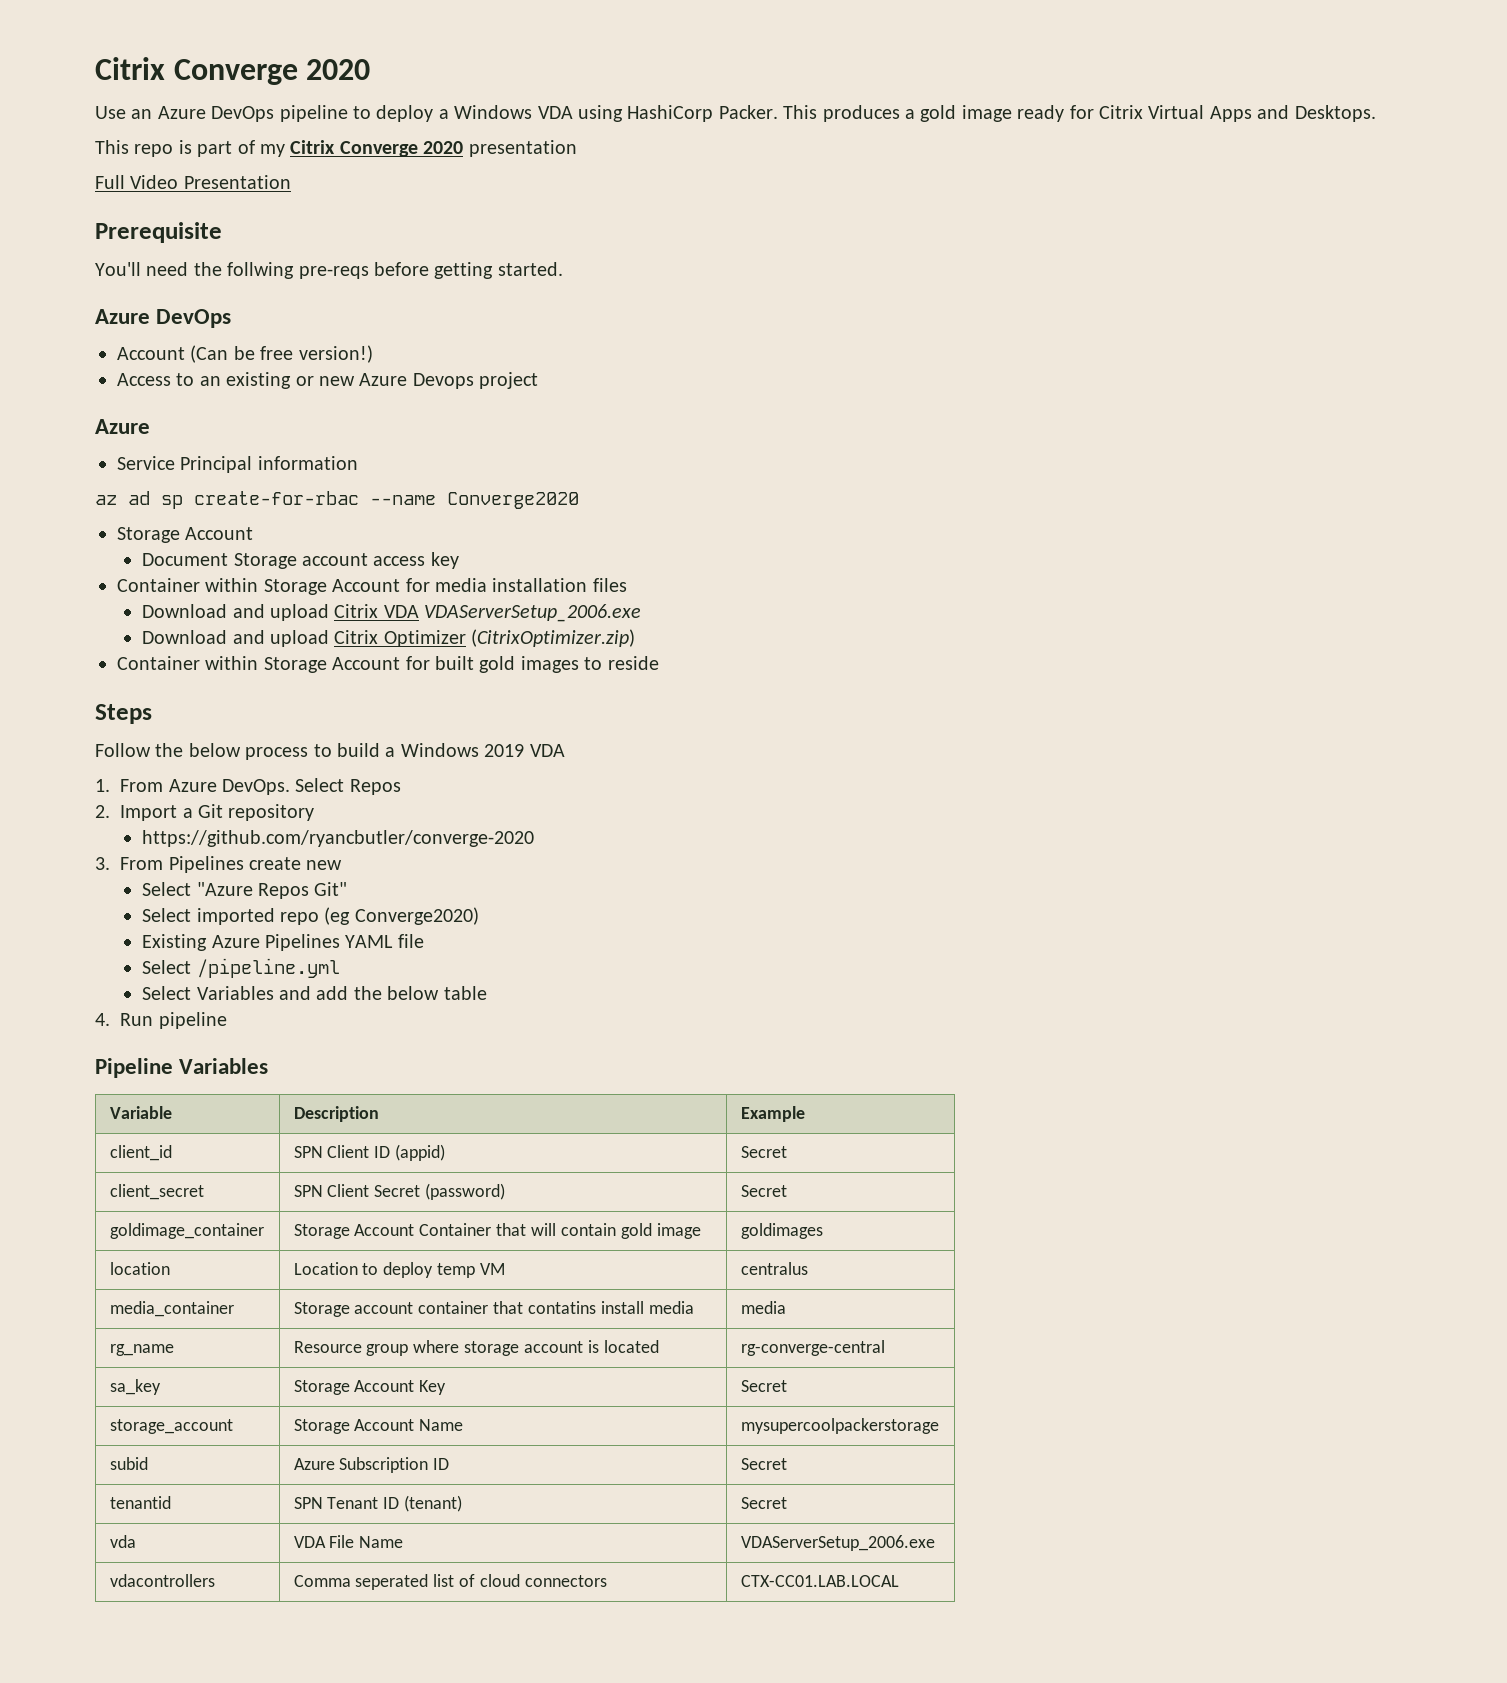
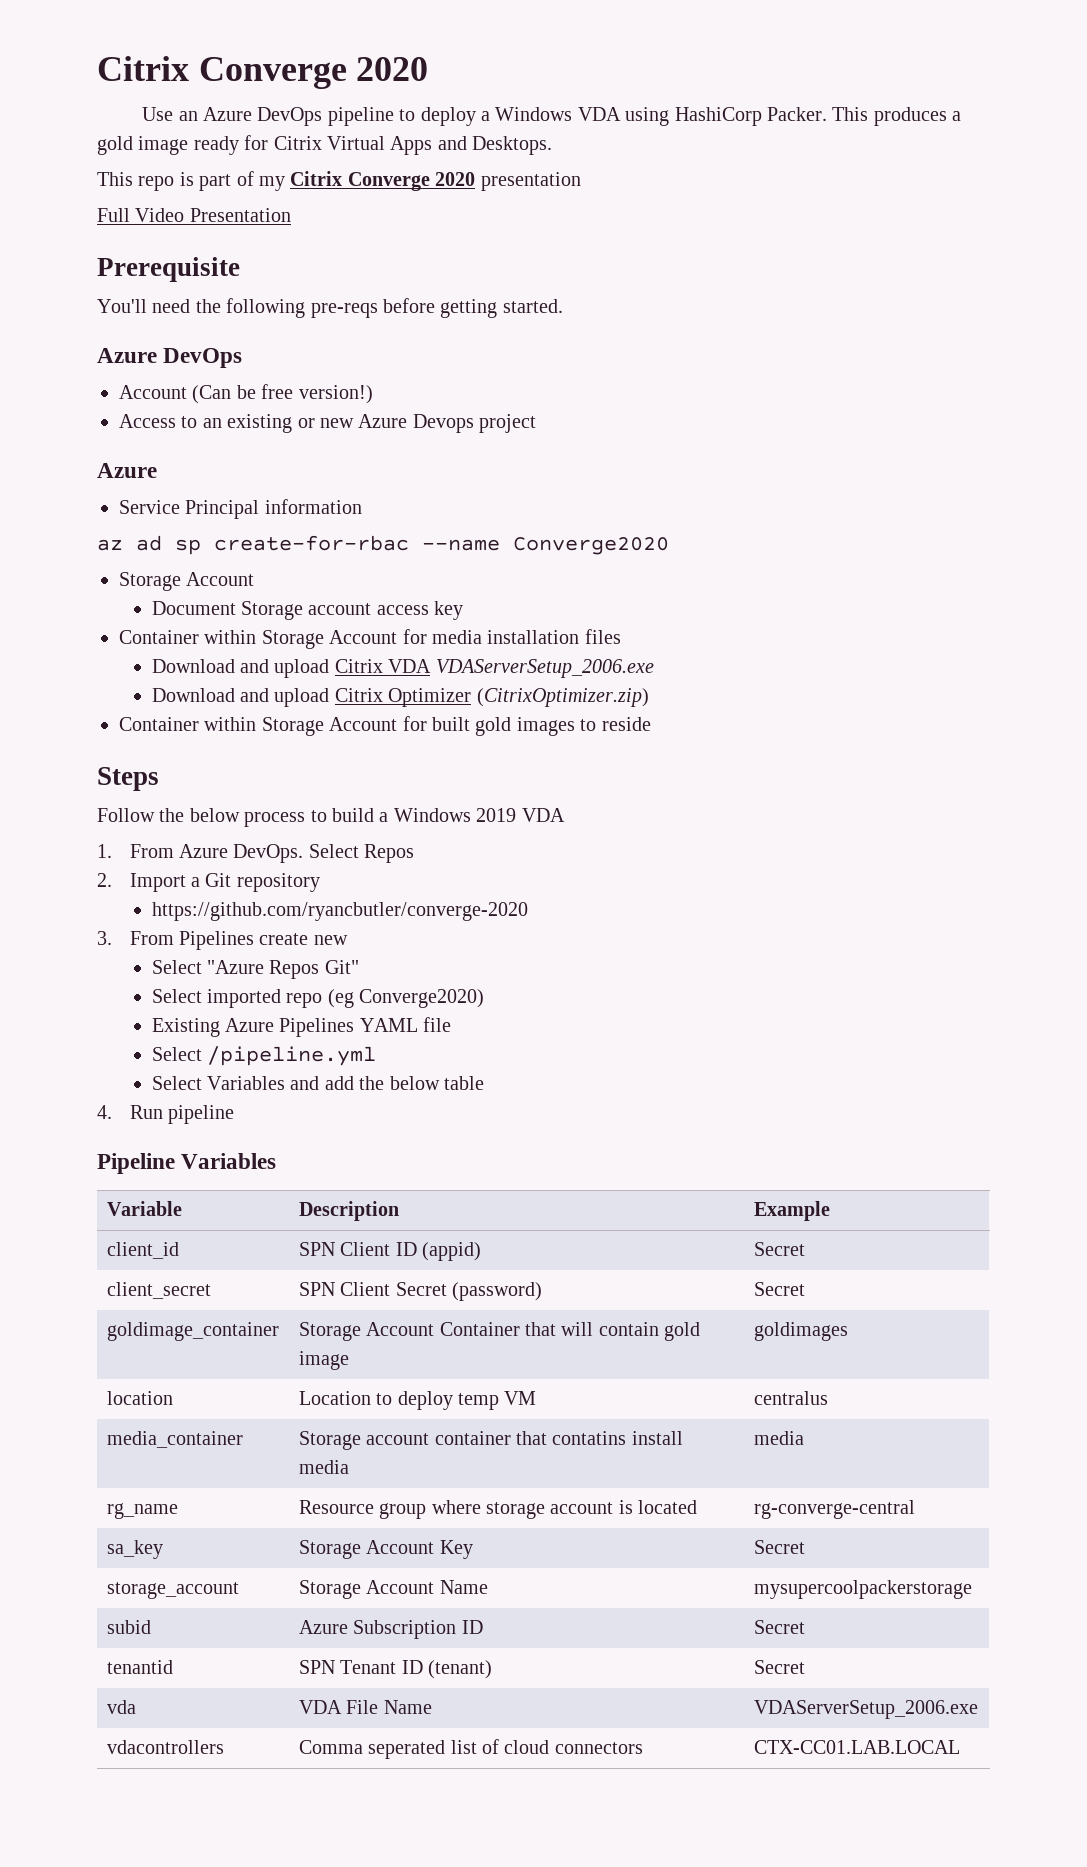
- You'll need the follwing pre-reqs before getting started.
+ You'll need the following pre-reqs before getting started.

